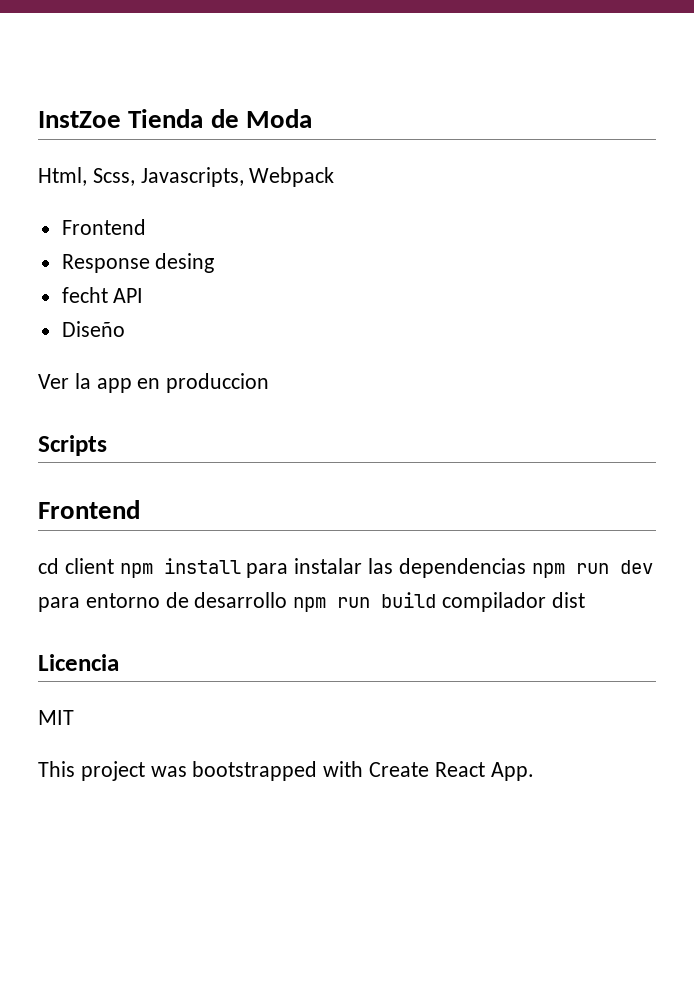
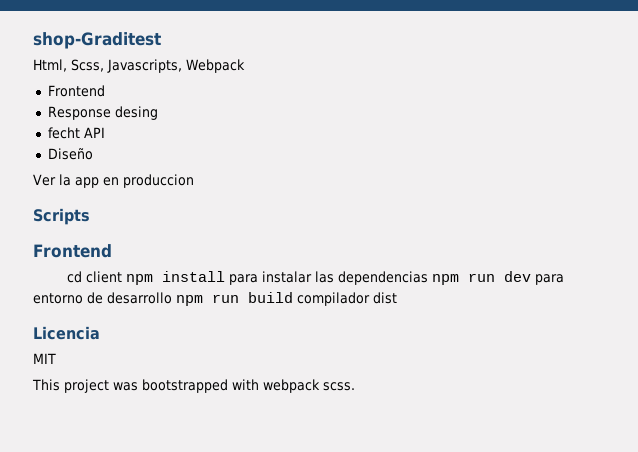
- InstZoe Tienda de Moda
+ shop-Graditest
- This project was bootstrapped with Create React App.
+ This project was bootstrapped with webpack scss.

